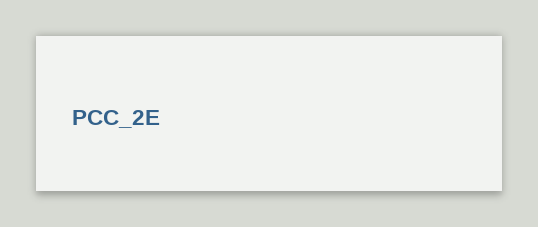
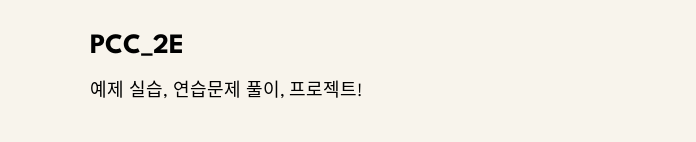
+ 예제 실습, 연습문제 풀이, 프로젝트!

